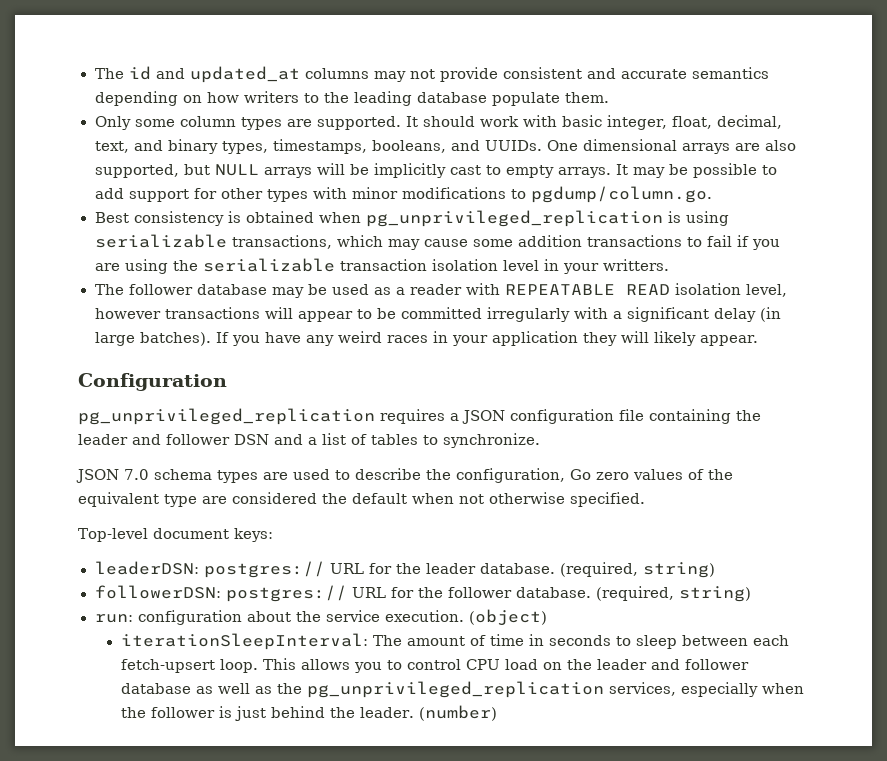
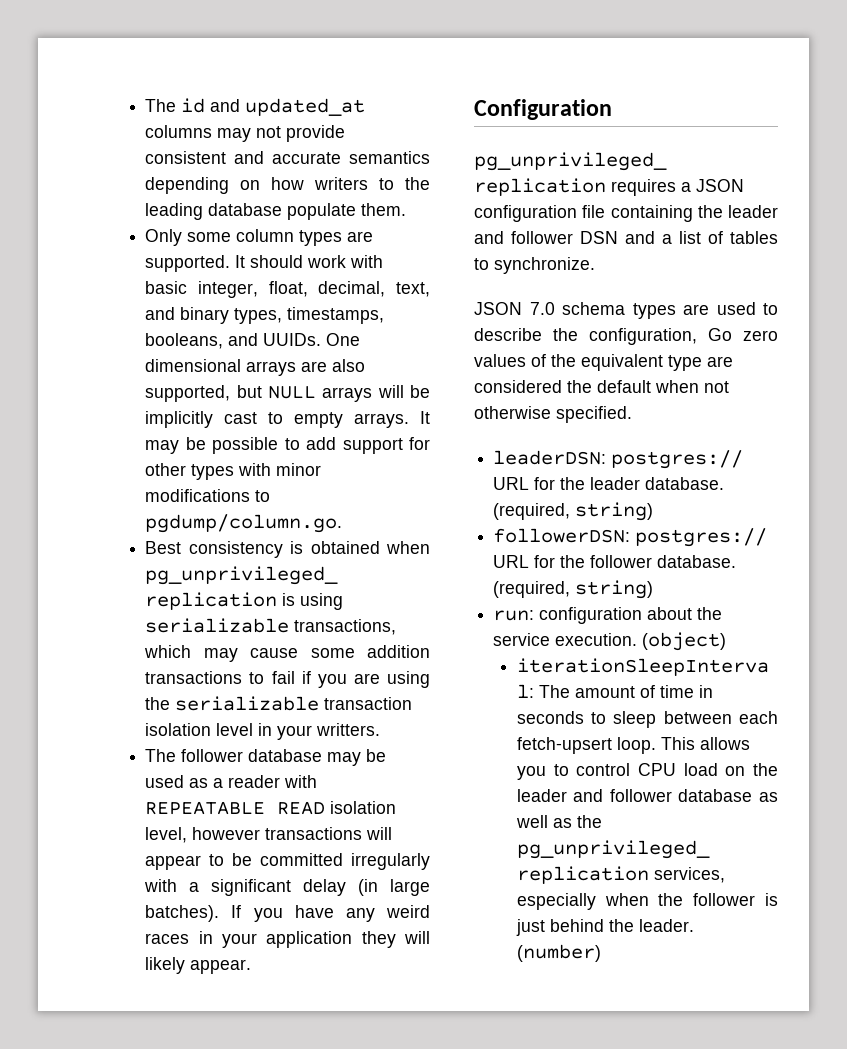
- Top-level document keys:

